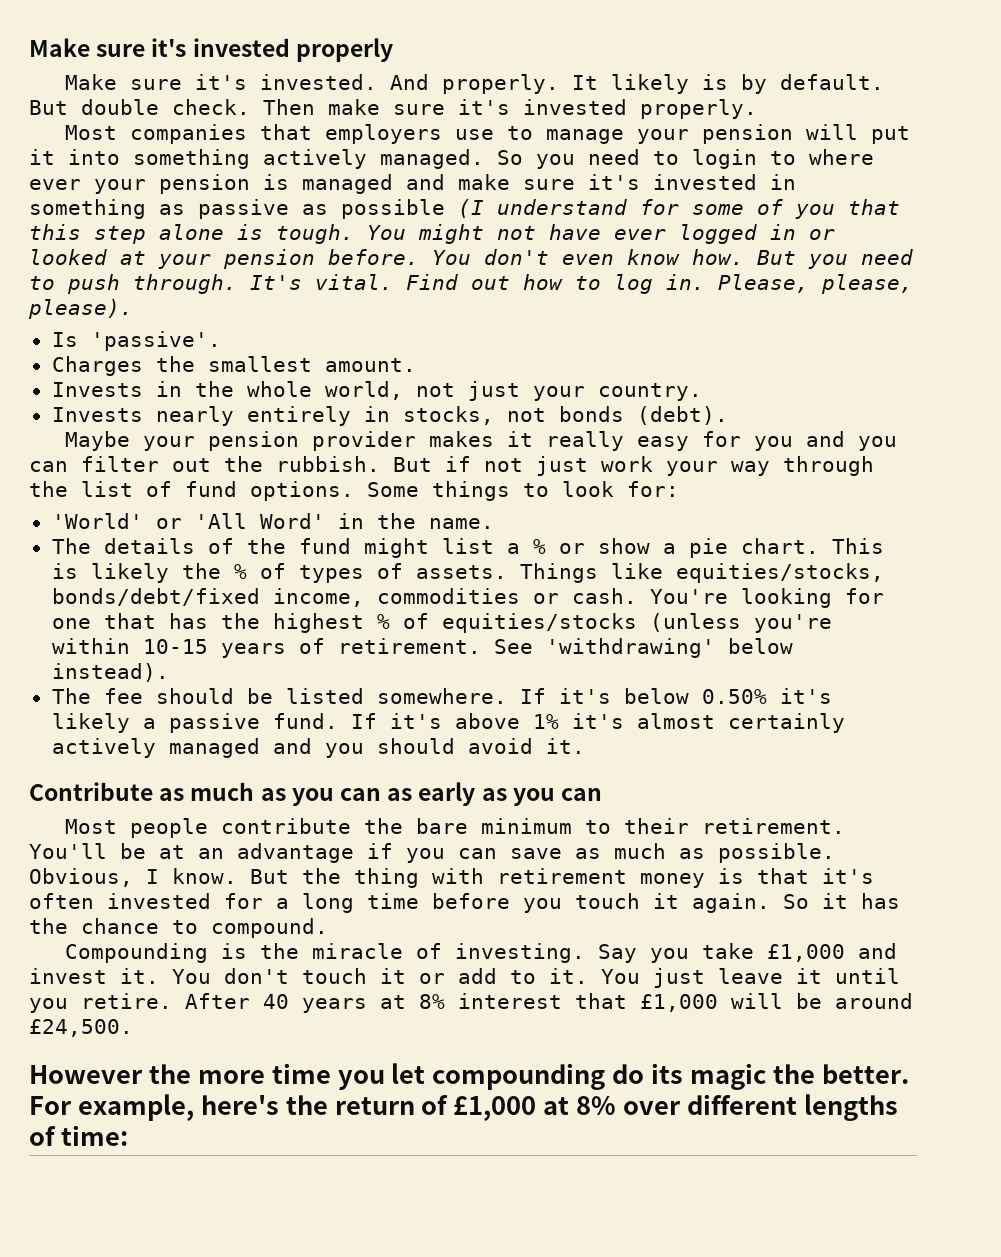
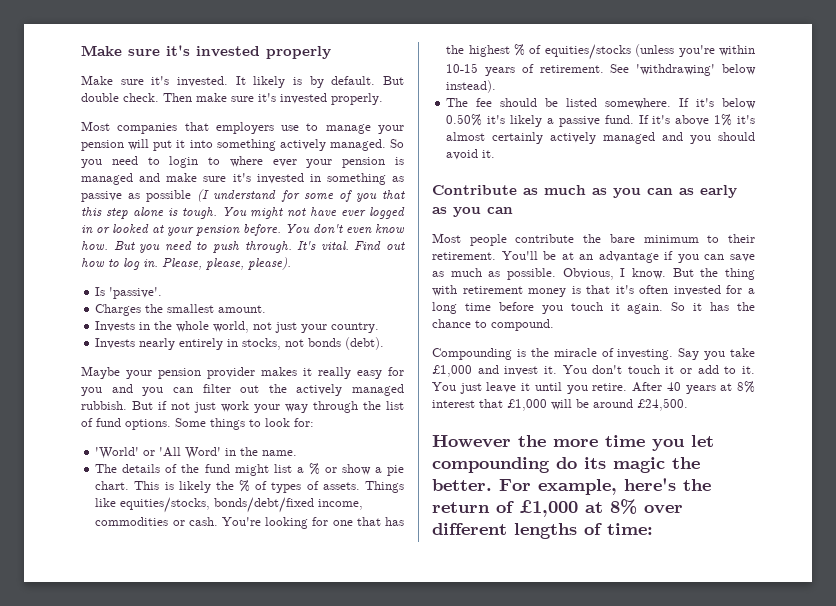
- And properly.
- Maybe your pension provider makes it really easy for you and you can filter out the rubbish.
+ Maybe your pension provider makes it really easy for you and you can filter out the actively managed rubbish.

